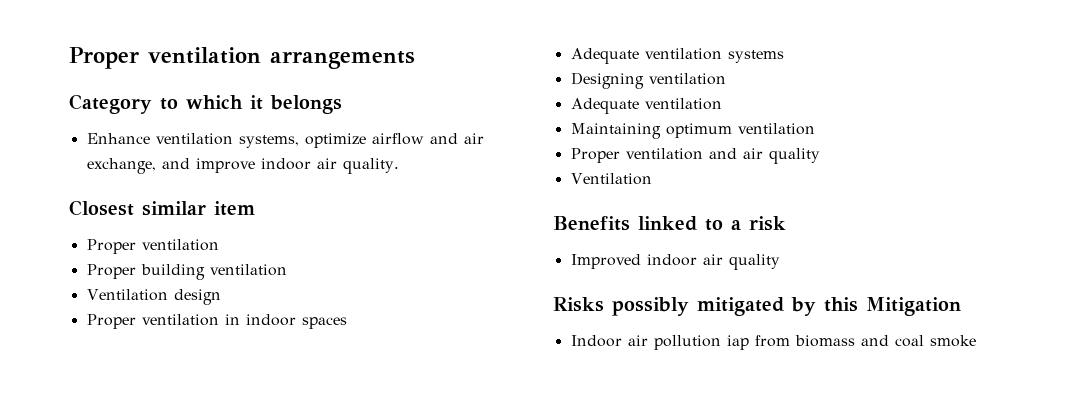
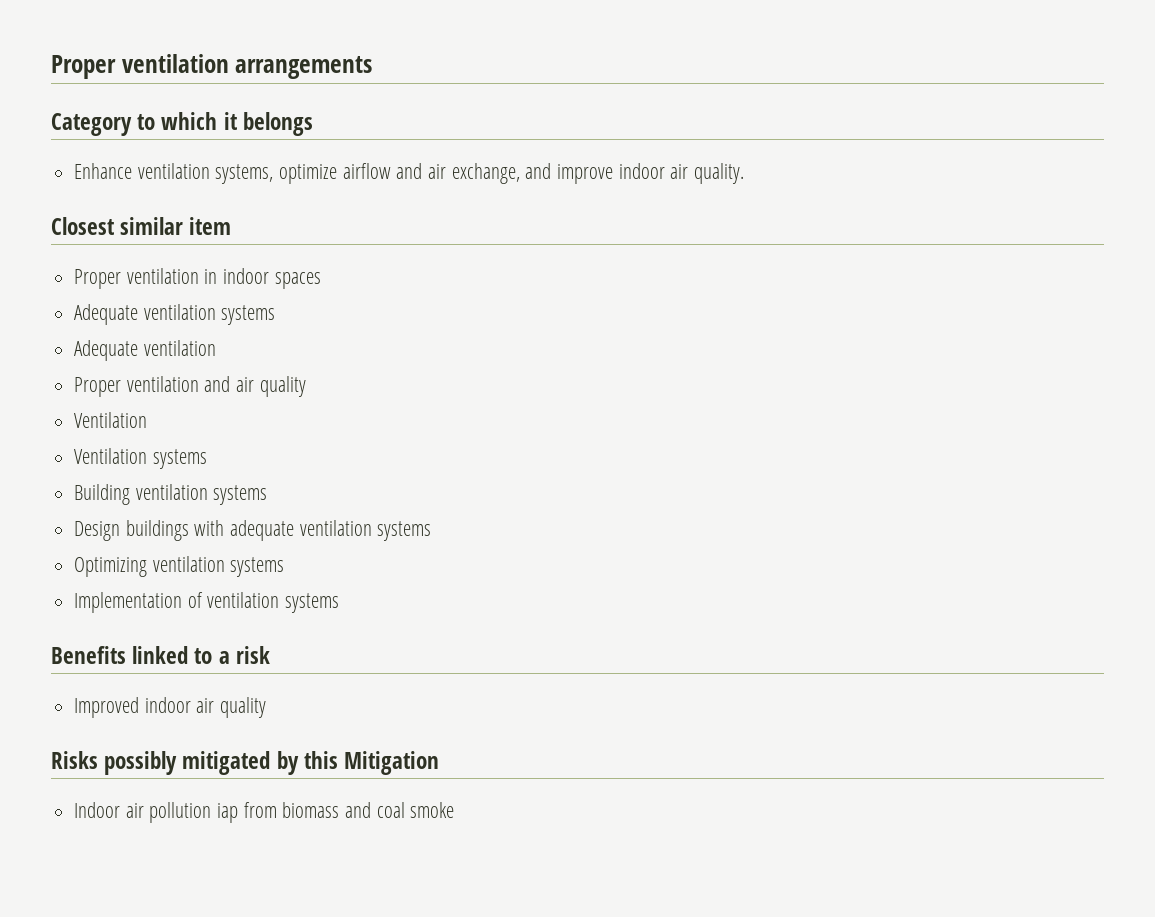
  Closest similar item
- Proper ventilation
- Proper building ventilation
- Ventilation design
  Adequate ventilation systems
- Designing ventilation
  Adequate ventilation
- Maintaining optimum ventilation
+ Ventilation systems
+ Building ventilation systems
+ Design buildings with adequate ventilation systems
+ Optimizing ventilation systems
+ Implementation of ventilation systems

